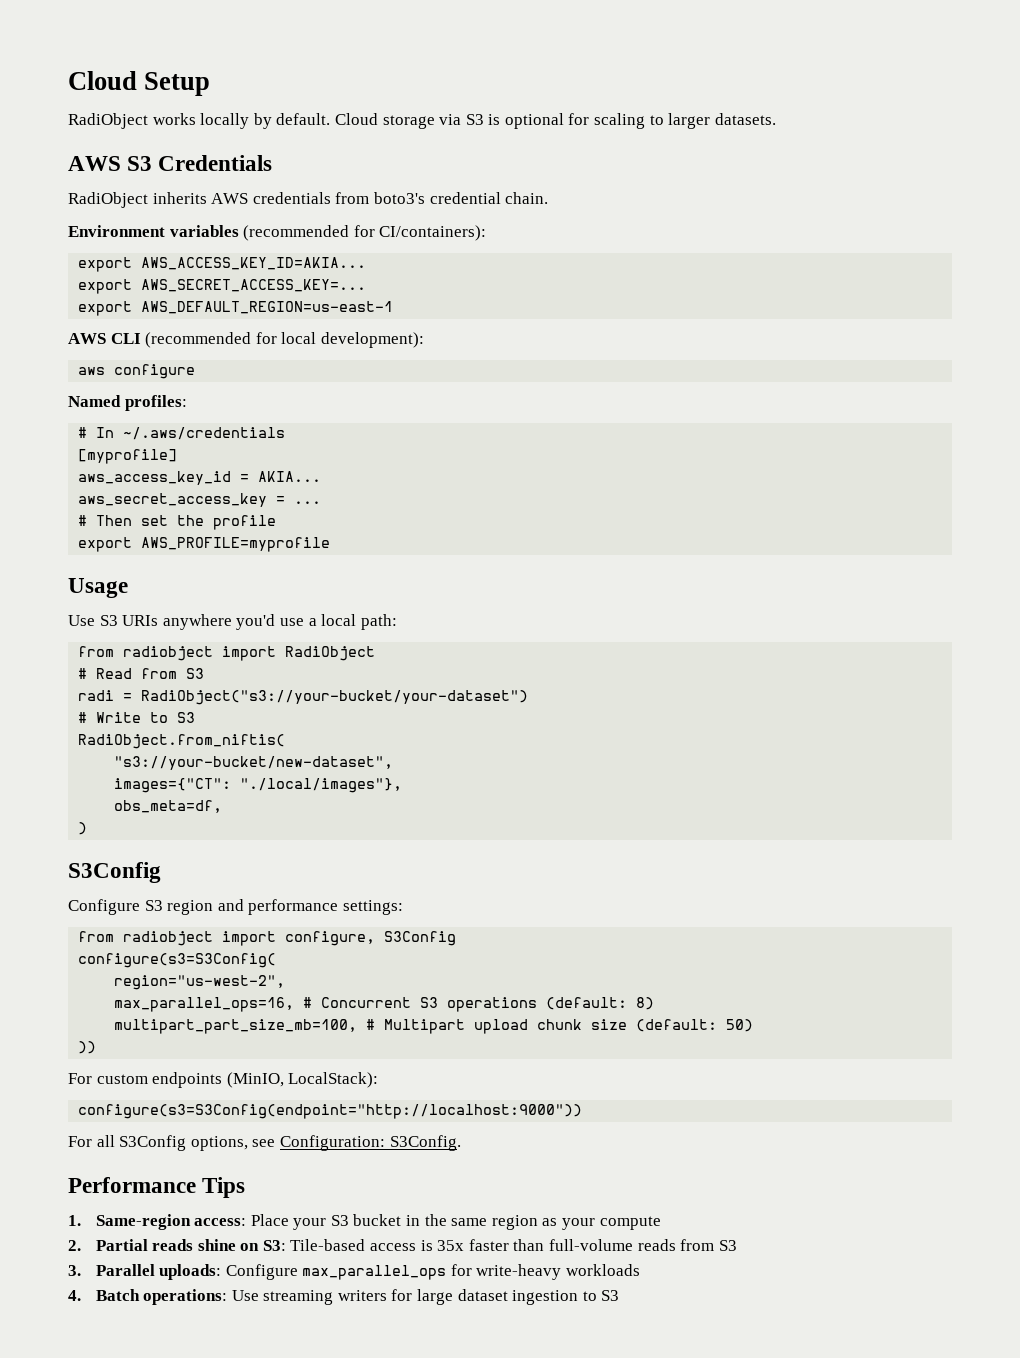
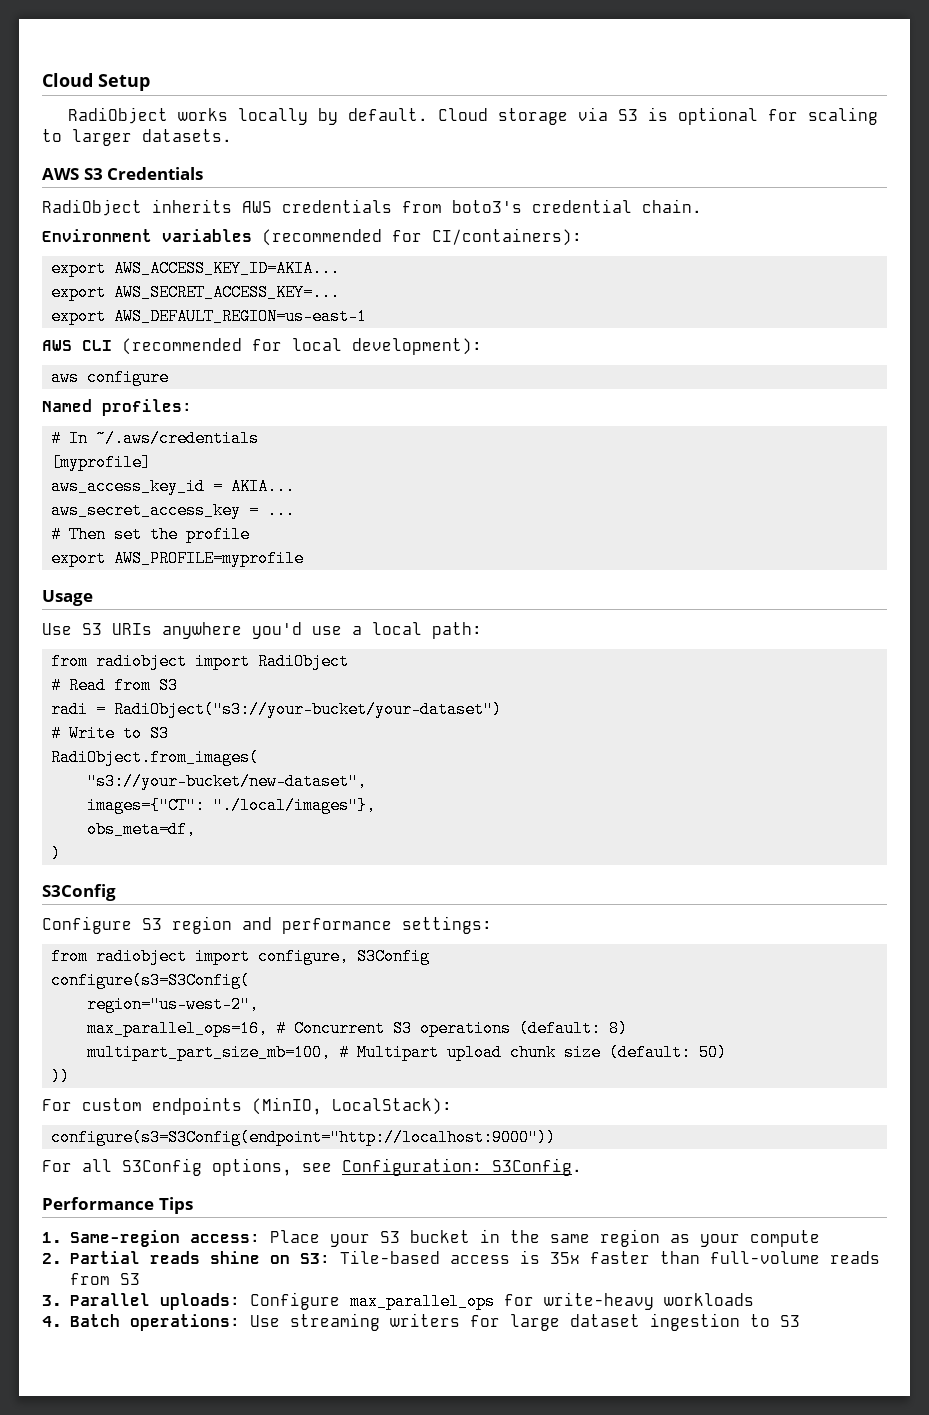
- RadiObject.from_niftis(
+ RadiObject.from_images(

